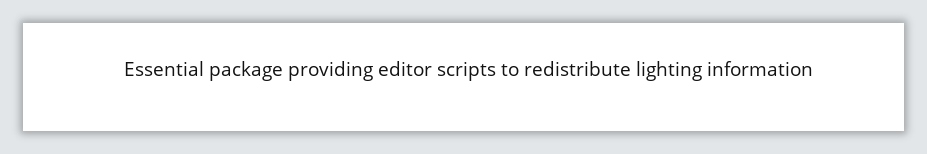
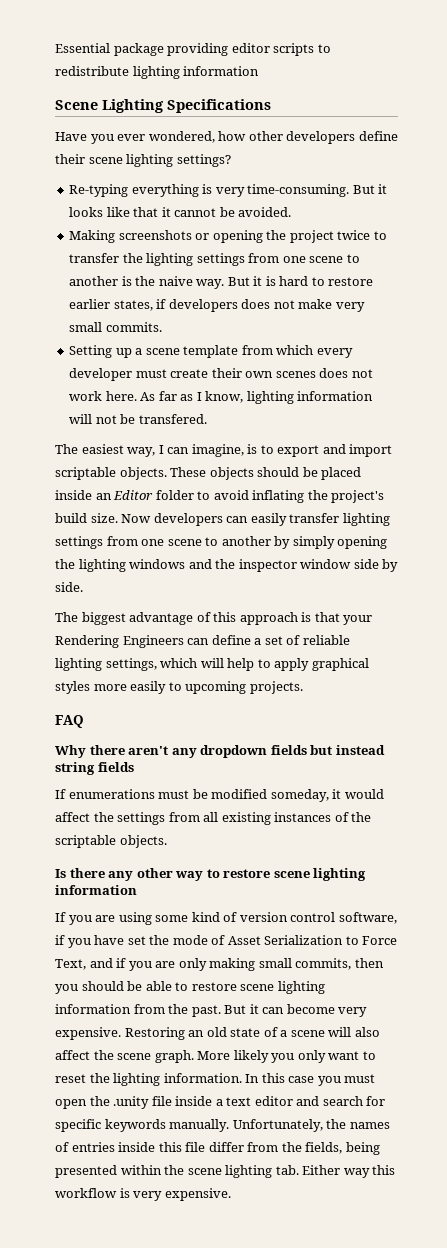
+ Scene Lighting Specifications
+ Have you ever wondered, how other developers define their scene lighting settings?
+ Re-typing everything is very time-consuming. But it looks like that it cannot be avoided.
+ Making screenshots or opening the project twice to transfer the lighting settings from one scene to another is the naive way. But it is hard to restore earlier states, if developers does not make very small commits.
+ Setting up a scene template from which every developer must create their own scenes does not work here. As far as I know, lighting information will not be transfered.
+ The easiest way, I can imagine, is to export and import scriptable objects. These objects should be placed inside an Editor folder to avoid inflating the project's build size. Now developers can easily transfer lighting settings from one scene to another by simply opening the lighting windows and the inspector window side by side.
+ The biggest advantage of this approach is that your Rendering Engineers can define a set of reliable lighting settings, which will help to apply graphical styles more easily to upcoming projects.
+ FAQ
+ Why there aren't any dropdown fields but instead string fields
+ If enumerations must be modified someday, it would affect the settings from all existing instances of the scriptable objects.
+ Is there any other way to restore scene lighting information
+ If you are using some kind of version control software, if you have set the mode of Asset Serialization to Force Text, and if you are only making small commits, then you should be able to restore scene lighting information from the past. But it can become very expensive. Restoring an old state of a scene will also affect the scene graph. More likely you only want to reset the lighting information. In this case you must open the .unity file inside a text editor and search for specific keywords manually. Unfortunately, the names of entries inside this file differ from the fields, being presented within the scene lighting tab. Either way this workflow is very expensive.

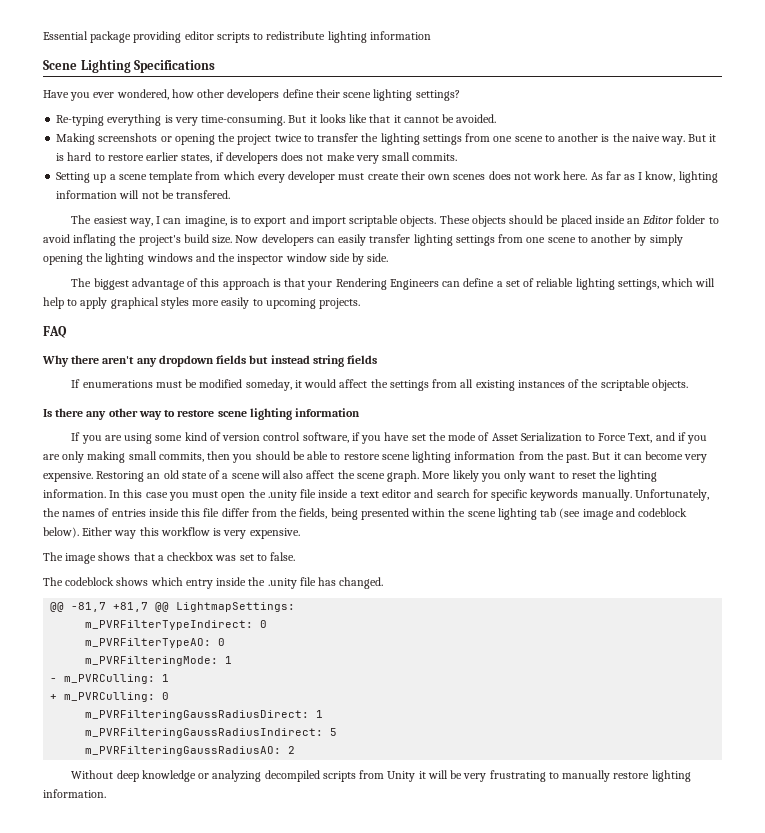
- Unfortunately, the names of entries inside this file differ from the fields, being presented within the scene lighting tab. Either way this workflow is very expensive.
+ Unfortunately, the names of entries inside this file differ from the fields, being presented within the scene lighting tab (see image and codeblock below). Either way this workflow is very expensive.
+ The image shows that a checkbox was set to false.
+ The codeblock shows which entry inside the .unity file has changed.
+ @@ -81,7 +81,7 @@ LightmapSettings:
+ m_PVRFilterTypeIndirect: 0
+ m_PVRFilterTypeAO: 0
+ m_PVRFilteringMode: 1
+ - m_PVRCulling: 1
+ + m_PVRCulling: 0
+ m_PVRFilteringGaussRadiusDirect: 1
+ m_PVRFilteringGaussRadiusIndirect: 5
+ m_PVRFilteringGaussRadiusAO: 2
+ Without deep knowledge or analyzing decompiled scripts from Unity it will be very frustrating to manually restore lighting information.

